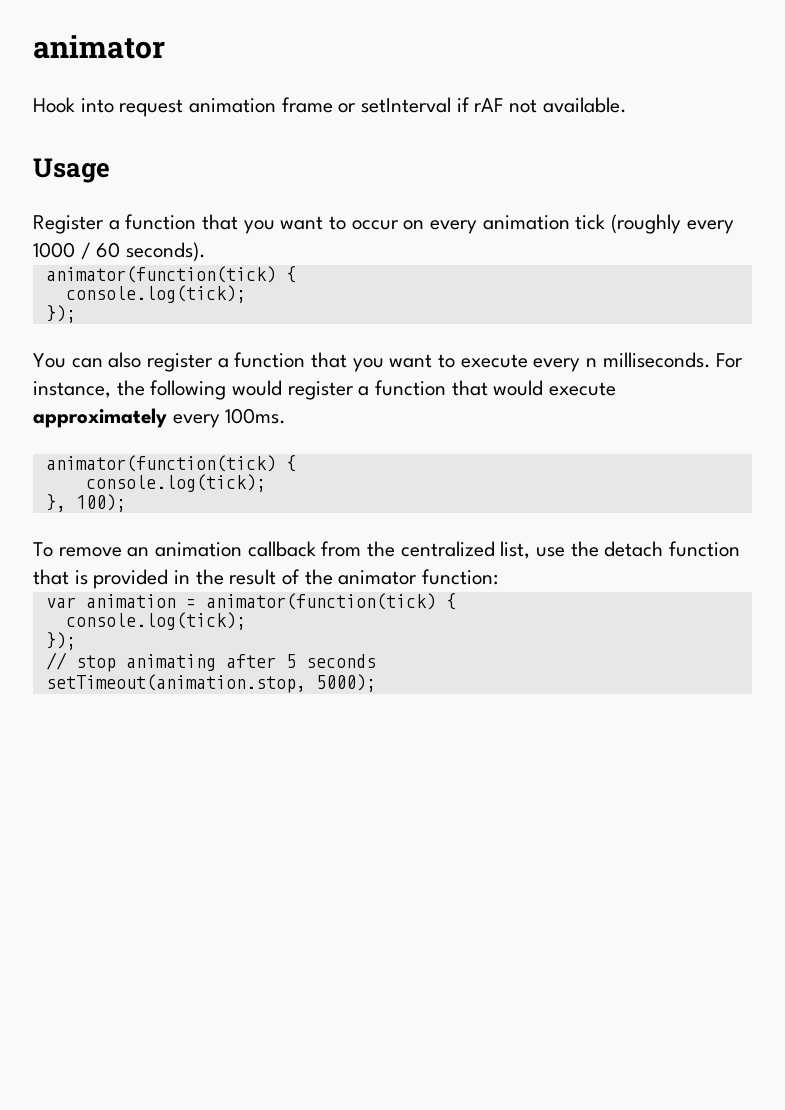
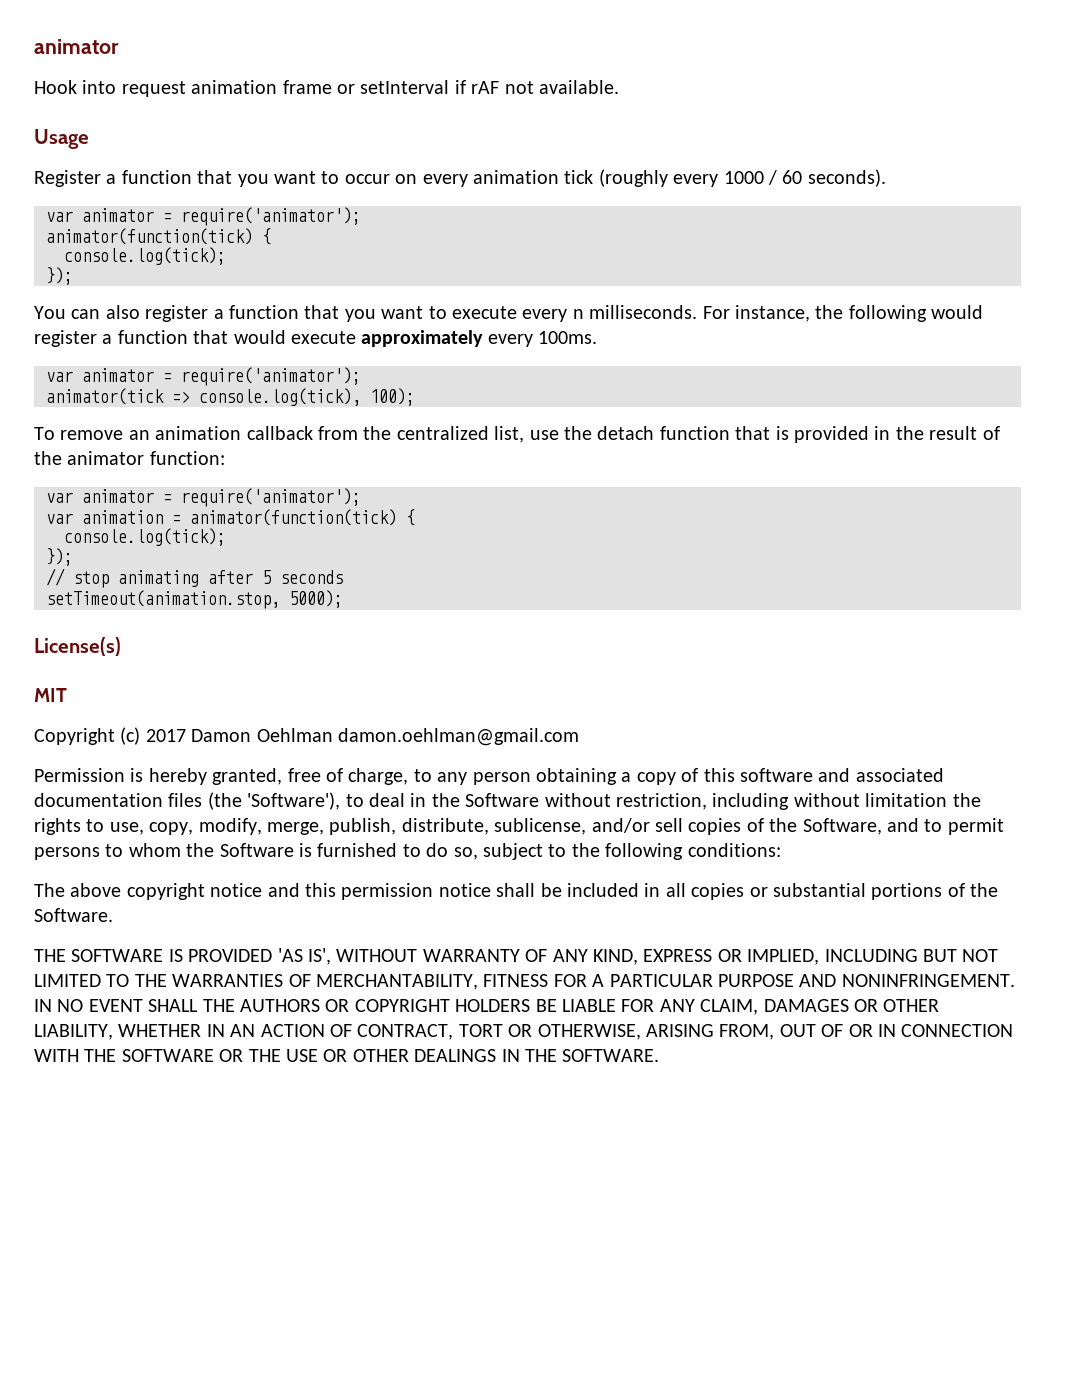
  Register a function that you want to occur on every animation tick (roughly every 1000 / 60 seconds).
+ var animator = require('animator');
  For instance, the following would register a function that would execute approximately every 100ms.
- animator(function(tick) {
- console.log(tick);
- }, 100);
+ var animator = require('animator');
+ animator(tick => console.log(tick), 100);
  To remove an animation callback from the centralized list, use the detach function that is provided in the result of the animator function:
+ var animator = require('animator');
+ License(s)
+ MIT
+ Copyright (c) 2017 Damon Oehlman damon.oehlman@gmail.com
+ Permission is hereby granted, free of charge, to any person obtaining a copy of this software and associated documentation files (the 'Software'), to deal in the Software without restriction, including without limitation the rights to use, copy, modify, merge, publish, distribute, sublicense, and/or sell copies of the Software, and to permit persons to whom the Software is furnished to do so, subject to the following conditions:
+ The above copyright notice and this permission notice shall be included in all copies or substantial portions of the Software.
+ THE SOFTWARE IS PROVIDED 'AS IS', WITHOUT WARRANTY OF ANY KIND, EXPRESS OR IMPLIED, INCLUDING BUT NOT LIMITED TO THE WARRANTIES OF MERCHANTABILITY, FITNESS FOR A PARTICULAR PURPOSE AND NONINFRINGEMENT. IN NO EVENT SHALL THE AUTHORS OR COPYRIGHT HOLDERS BE LIABLE FOR ANY CLAIM, DAMAGES OR OTHER LIABILITY, WHETHER IN AN ACTION OF CONTRACT, TORT OR OTHERWISE, ARISING FROM, OUT OF OR IN CONNECTION WITH THE SOFTWARE OR THE USE OR OTHER DEALINGS IN THE SOFTWARE.

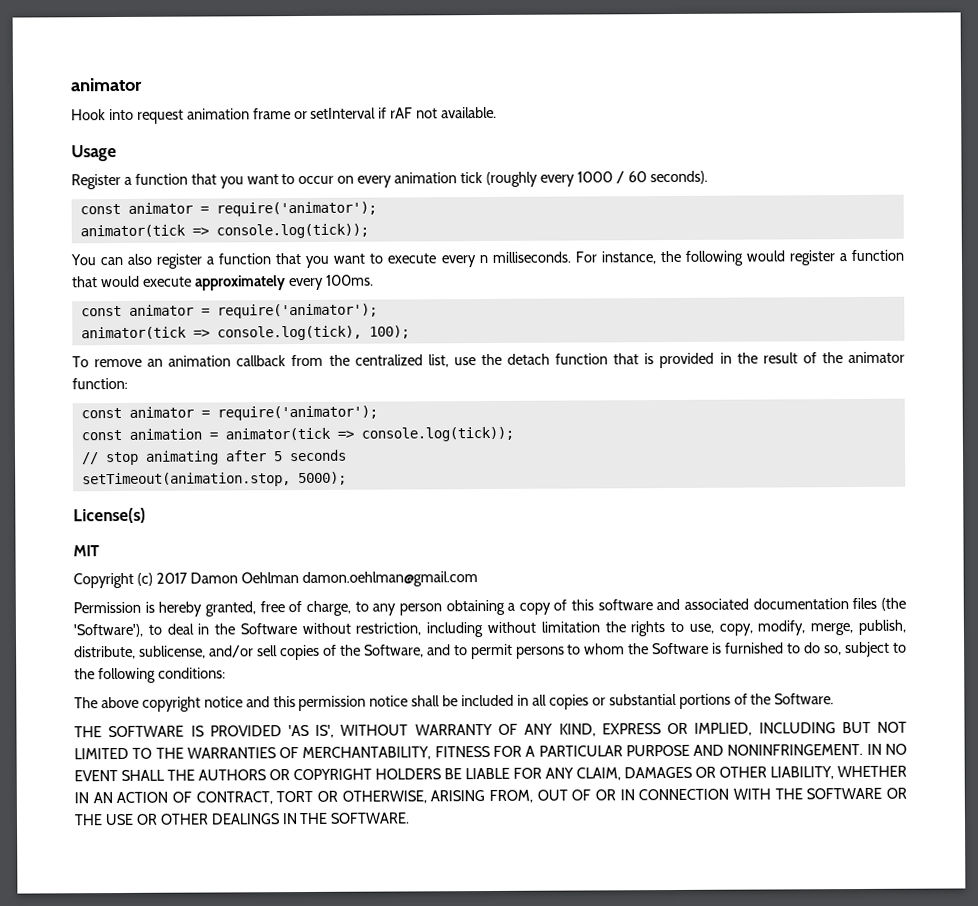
  Register a function that you want to occur on every animation tick (roughly every 1000 / 60 seconds).
- var animator = require('animator');
- animator(function(tick) {
- console.log(tick);
- });
+ const animator = require('animator');
+ animator(tick => console.log(tick));
  For instance, the following would register a function that would execute approximately every 100ms.
- var animator = require('animator');
+ const animator = require('animator');
  To remove an animation callback from the centralized list, use the detach function that is provided in the result of the animator function:
- var animator = require('animator');
- var animation = animator(function(tick) {
- console.log(tick);
- });
+ const animator = require('animator');
+ const animation = animator(tick => console.log(tick));

